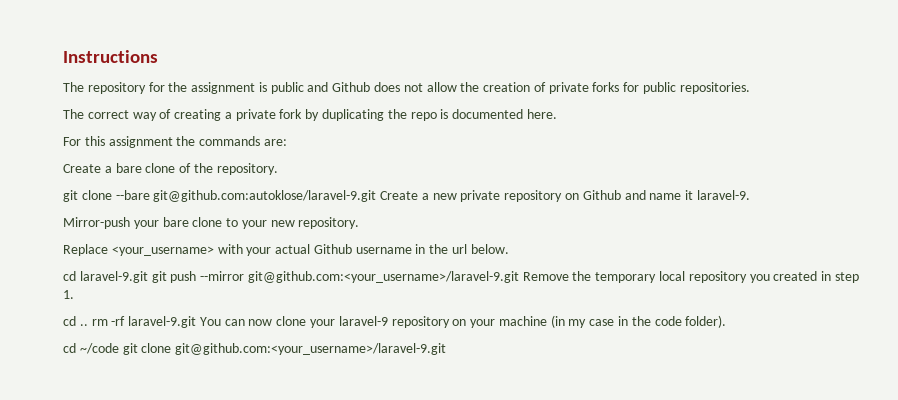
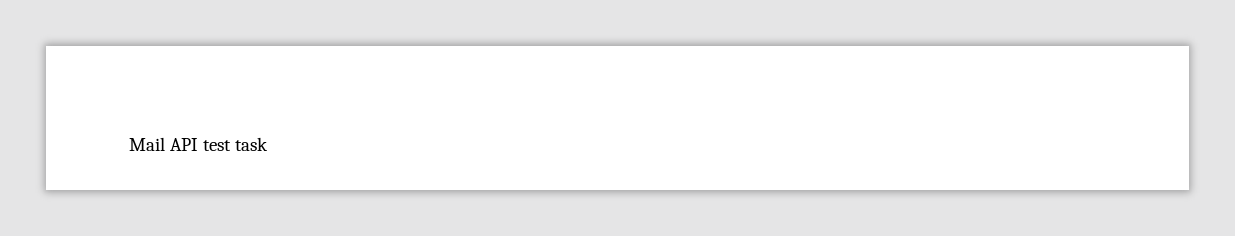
- Instructions
- The repository for the assignment is public and Github does not allow the creation of private forks for public repositories.
- The correct way of creating a private fork by duplicating the repo is documented here.
- For this assignment the commands are:
- Create a bare clone of the repository.
- git clone --bare git@github.com:autoklose/laravel-9.git Create a new private repository on Github and name it laravel-9.
- Mirror-push your bare clone to your new repository.
- Replace <your_username> with your actual Github username in the url below.
- cd laravel-9.git git push --mirror git@github.com:<your_username>/laravel-9.git Remove the temporary local repository you created in step 1.
- cd .. rm -rf laravel-9.git You can now clone your laravel-9 repository on your machine (in my case in the code folder).
- cd ~/code git clone git@github.com:<your_username>/laravel-9.git
+ Mail API test task

